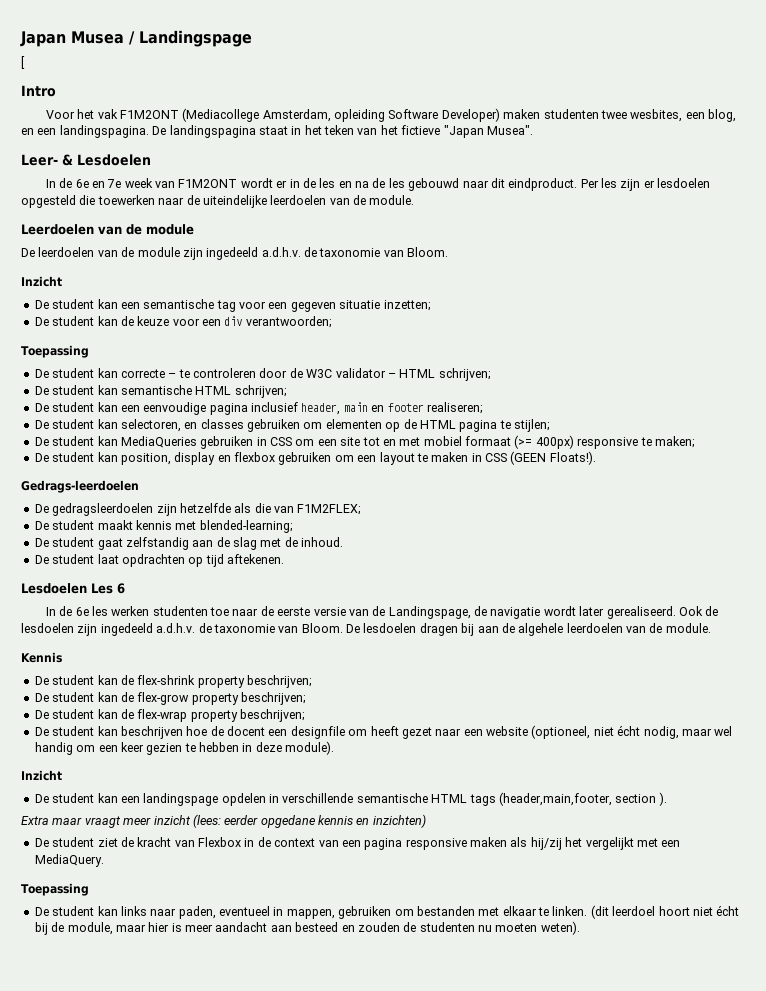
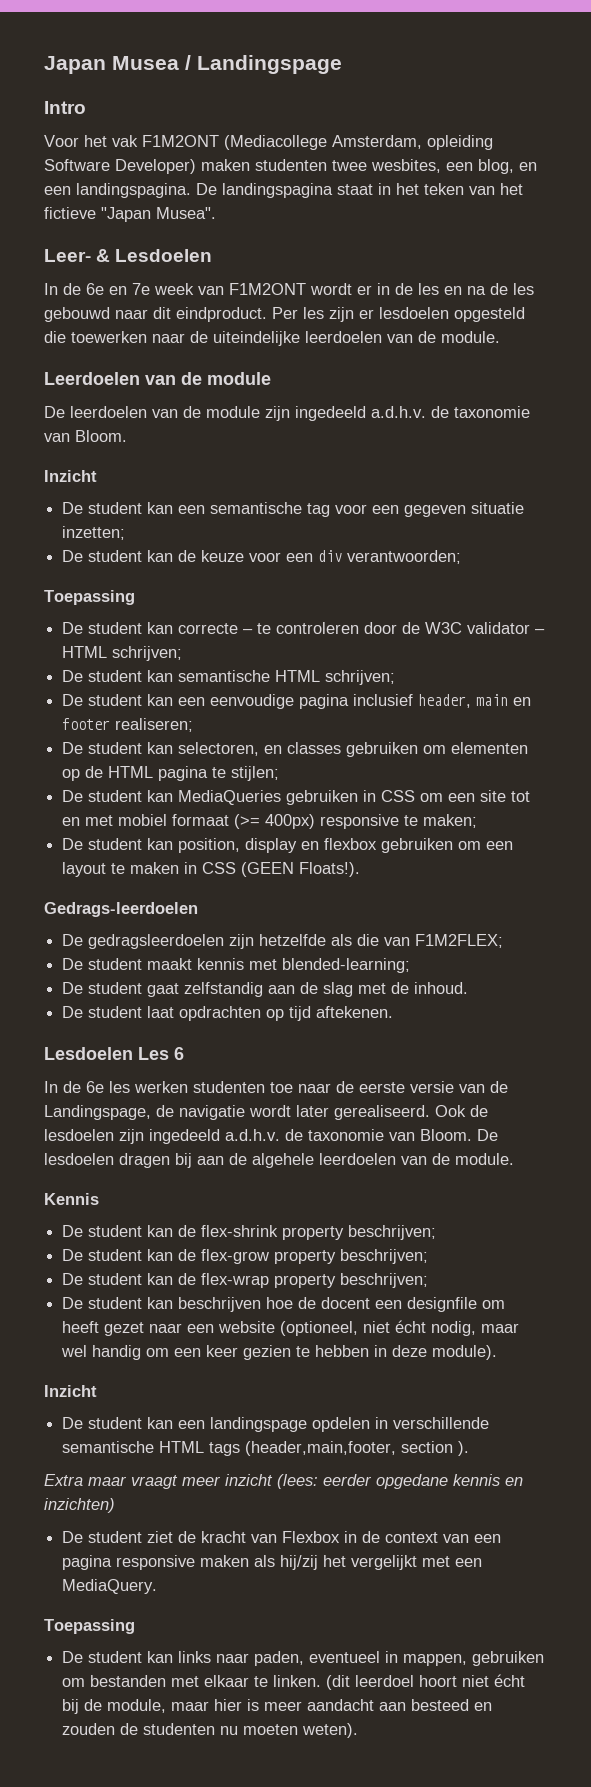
- [

